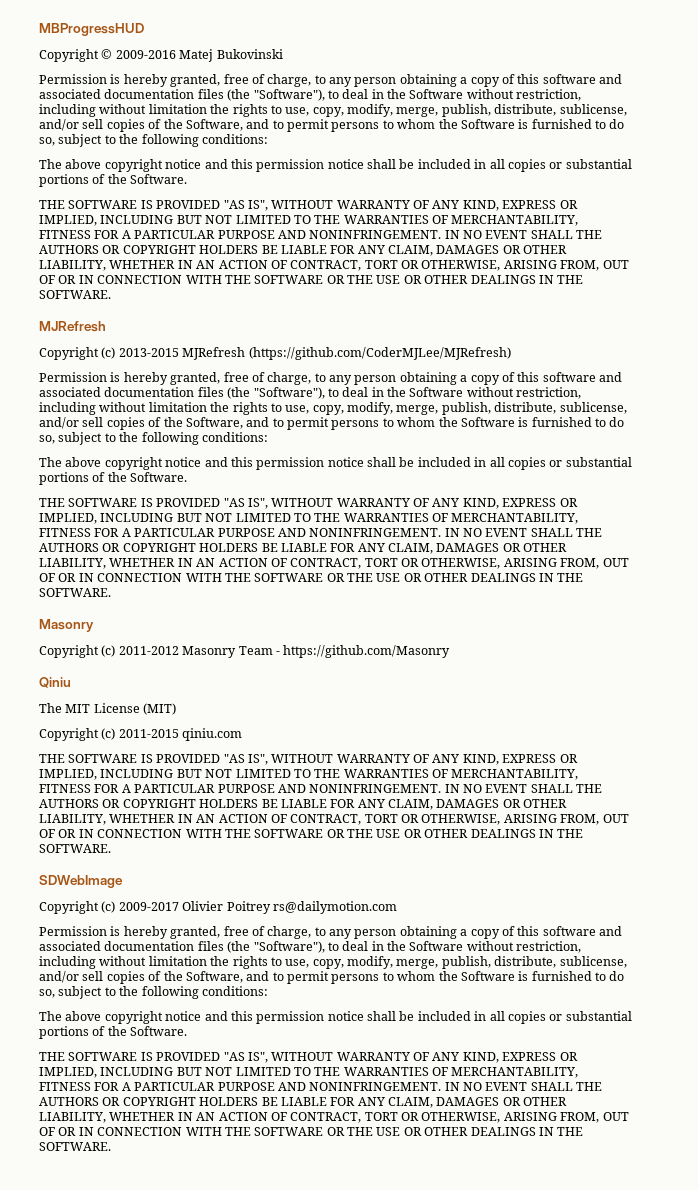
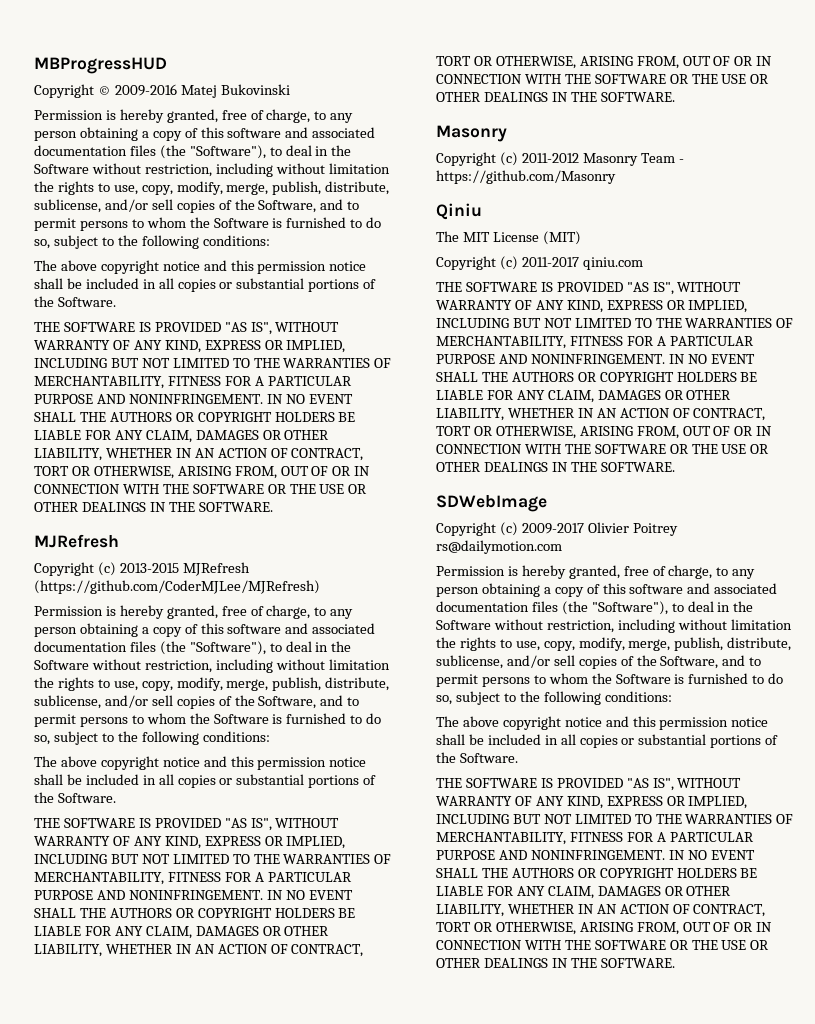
- Copyright (c) 2011-2015 qiniu.com
+ Copyright (c) 2011-2017 qiniu.com

